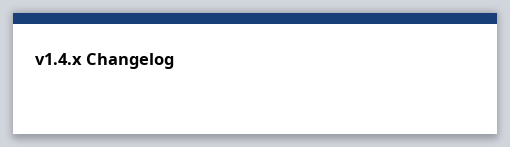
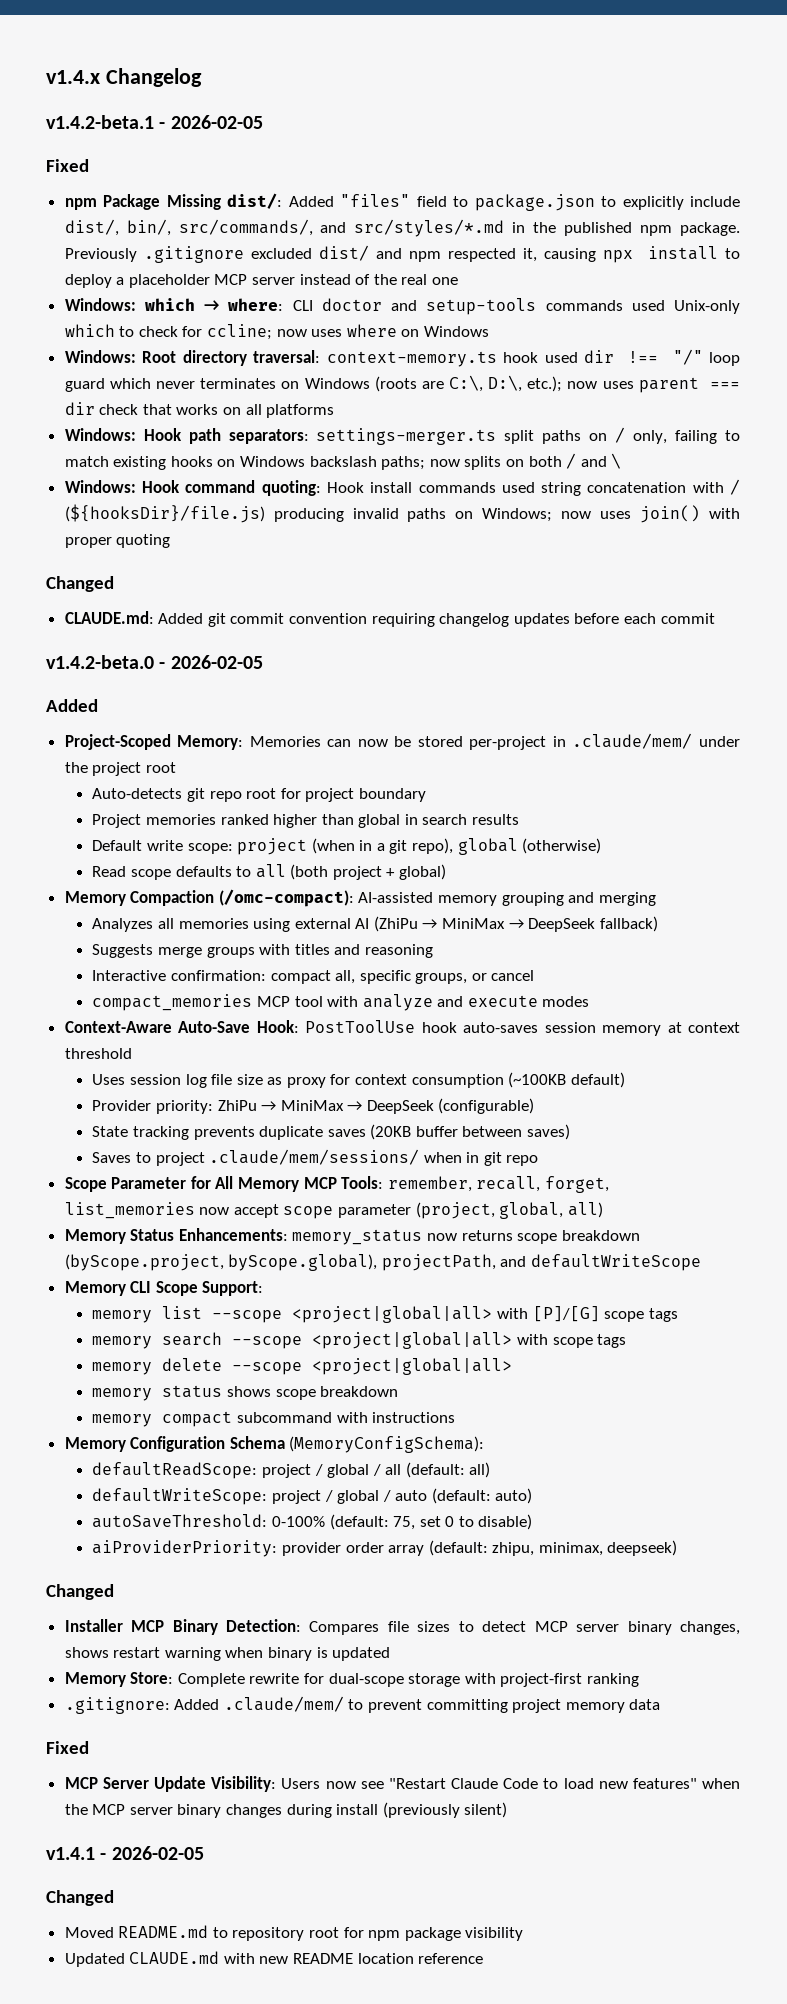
+ v1.4.2-beta.1 - 2026-02-05
+ Fixed
+ npm Package Missing dist/: Added "files" field to package.json to explicitly include dist/, bin/, src/commands/, and src/styles/*.md in the published npm package. Previously .gitignore excluded dist/ and npm respected it, causing npx install to deploy a placeholder MCP server instead of the real one
+ Windows: which → where: CLI doctor and setup-tools commands used Unix-only which to check for ccline; now uses where on Windows
+ Windows: Root directory traversal: context-memory.ts hook used dir !== "/" loop guard which never terminates on Windows (roots are C:\, D:\, etc.); now uses parent === dir check that works on all platforms
+ Windows: Hook path separators: settings-merger.ts split paths on / only, failing to match existing hooks on Windows backslash paths; now splits on both / and \
+ Windows: Hook command quoting: Hook install commands used string concatenation with / (${hooksDir}/file.js) producing invalid paths on Windows; now uses join() with proper quoting
+ Changed
+ CLAUDE.md: Added git commit convention requiring changelog updates before each commit
+ v1.4.2-beta.0 - 2026-02-05
+ Added
+ Project-Scoped Memory: Memories can now be stored per-project in .claude/mem/ under the project root
+ Auto-detects git repo root for project boundary
+ Project memories ranked higher than global in search results
+ Default write scope: project (when in a git repo), global (otherwise)
+ Read scope defaults to all (both project + global)
+ Memory Compaction (/omc-compact): AI-assisted memory grouping and merging
+ Analyzes all memories using external AI (ZhiPu → MiniMax → DeepSeek fallback)
+ Suggests merge groups with titles and reasoning
+ Interactive confirmation: compact all, specific groups, or cancel
+ compact_memories MCP tool with analyze and execute modes
+ Context-Aware Auto-Save Hook: PostToolUse hook auto-saves session memory at context threshold
+ Uses session log file size as proxy for context consumption (~100KB default)
+ Provider priority: ZhiPu → MiniMax → DeepSeek (configurable)
+ State tracking prevents duplicate saves (20KB buffer between saves)
+ Saves to project .claude/mem/sessions/ when in git repo
+ Scope Parameter for All Memory MCP Tools: remember, recall, forget, list_memories now accept scope parameter (project, global, all)
+ Memory Status Enhancements: memory_status now returns scope breakdown (byScope.project, byScope.global), projectPath, and defaultWriteScope
+ Memory CLI Scope Support:
+ memory list --scope <project|global|all> with [P]/[G] scope tags
+ memory search --scope <project|global|all> with scope tags
+ memory delete --scope <project|global|all>
+ memory status shows scope breakdown
+ memory compact subcommand with instructions
+ Memory Configuration Schema (MemoryConfigSchema):
+ defaultReadScope: project / global / all (default: all)
+ defaultWriteScope: project / global / auto (default: auto)
+ autoSaveThreshold: 0-100% (default: 75, set 0 to disable)
+ aiProviderPriority: provider order array (default: zhipu, minimax, deepseek)
+ Changed
+ Installer MCP Binary Detection: Compares file sizes to detect MCP server binary changes, shows restart warning when binary is updated
+ Memory Store: Complete rewrite for dual-scope storage with project-first ranking
+ .gitignore: Added .claude/mem/ to prevent committing project memory data
+ Fixed
+ MCP Server Update Visibility: Users now see "Restart Claude Code to load new features" when the MCP server binary changes during install (previously silent)
+ v1.4.1 - 2026-02-05
+ Changed
+ Moved README.md to repository root for npm package visibility
+ Updated CLAUDE.md with new README location reference

